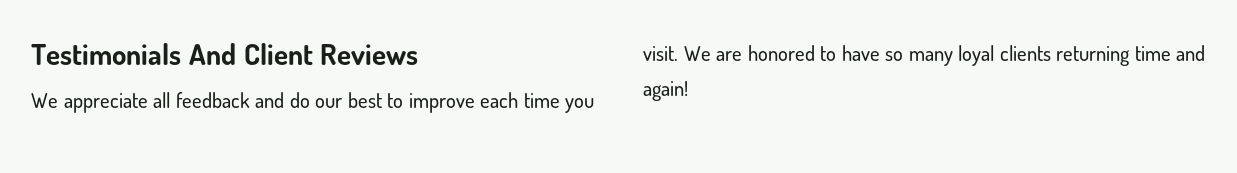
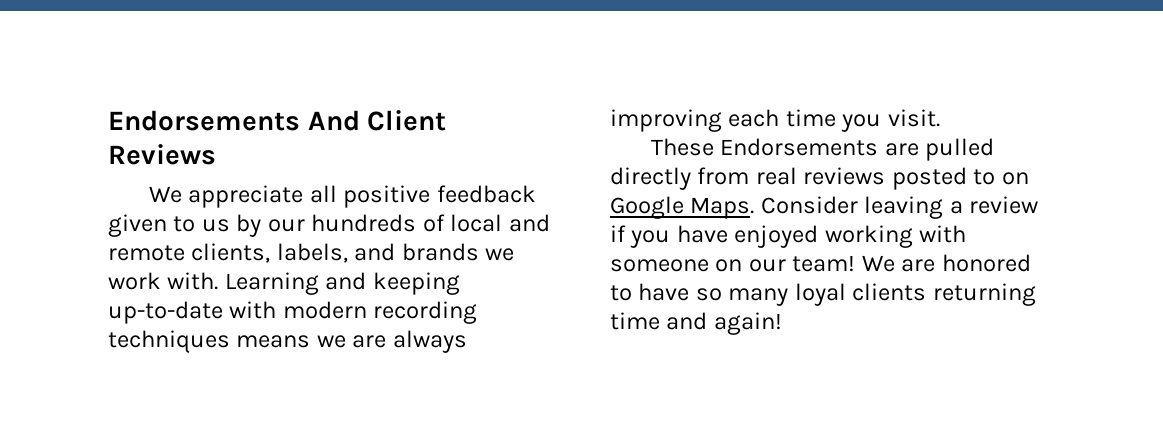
- Testimonials And Client Reviews
+ Endorsements And Client Reviews
- We appreciate all feedback and do our best to improve each time you visit.
+ We appreciate all positive feedback given to us by our hundreds of local and remote clients, labels, and brands we work with. Learning and keeping up-to-date with modern recording techniques means we are always improving each time you visit.
+ These Endorsements are pulled directly from real reviews posted to on Google Maps. Consider leaving a review if you have enjoyed working with someone on our team!

